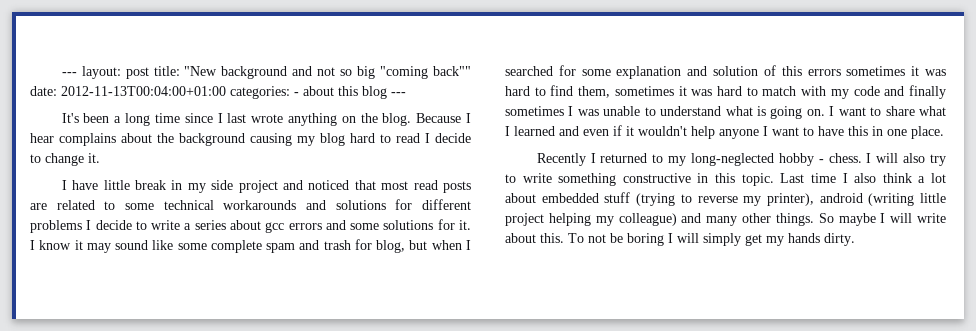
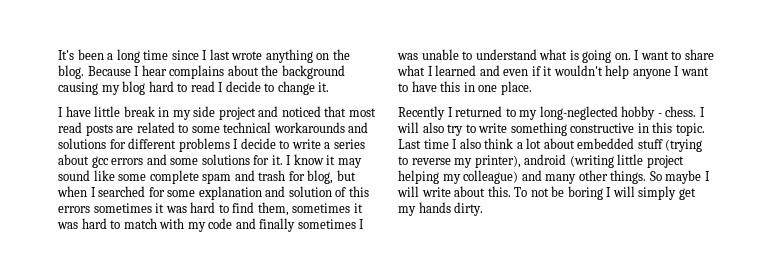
- --- layout: post title: "New background and not so big "coming back"" date: 2012-11-13T00:04:00+01:00 categories: - about this blog ---

